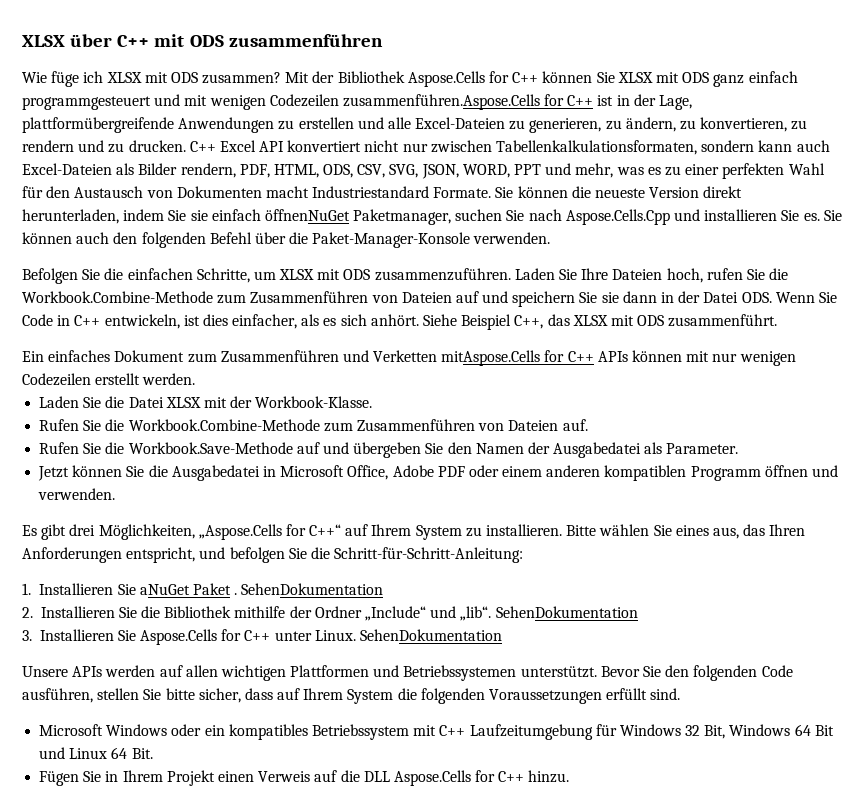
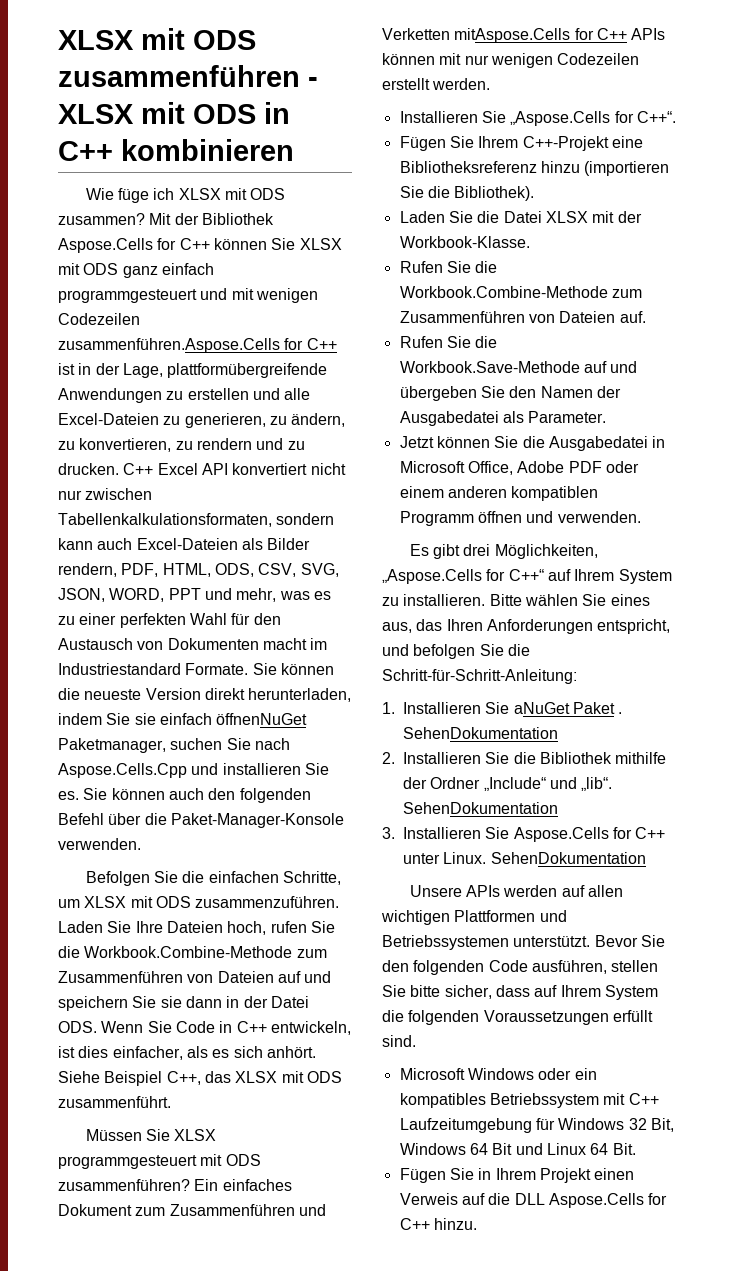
- XLSX über C++ mit ODS zusammenführen
+ XLSX mit ODS zusammenführen - XLSX mit ODS in C++ kombinieren
- C++ Excel API konvertiert nicht nur zwischen Tabellenkalkulationsformaten, sondern kann auch Excel-Dateien als Bilder rendern, PDF, HTML, ODS, CSV, SVG, JSON, WORD, PPT und mehr, was es zu einer perfekten Wahl für den Austausch von Dokumenten macht Industriestandard Formate.
+ C++ Excel API konvertiert nicht nur zwischen Tabellenkalkulationsformaten, sondern kann auch Excel-Dateien als Bilder rendern, PDF, HTML, ODS, CSV, SVG, JSON, WORD, PPT und mehr, was es zu einer perfekten Wahl für den Austausch von Dokumenten macht im Industriestandard Formate.
+ Müssen Sie XLSX programmgesteuert mit ODS zusammenführen?
+ Installieren Sie „Aspose.Cells for C++“.
+ Fügen Sie Ihrem C++-Projekt eine Bibliotheksreferenz hinzu (importieren Sie die Bibliothek).

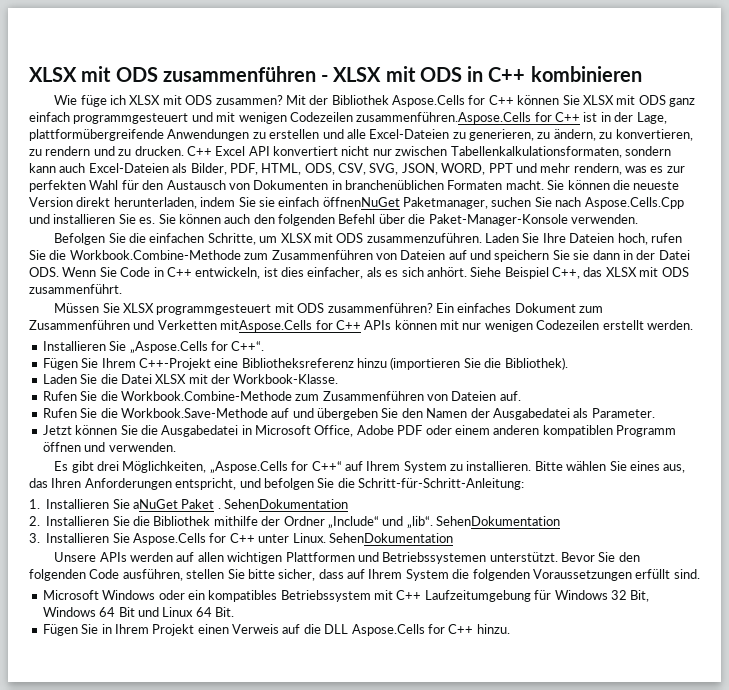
- C++ Excel API konvertiert nicht nur zwischen Tabellenkalkulationsformaten, sondern kann auch Excel-Dateien als Bilder rendern, PDF, HTML, ODS, CSV, SVG, JSON, WORD, PPT und mehr, was es zu einer perfekten Wahl für den Austausch von Dokumenten macht im Industriestandard Formate.
+ C++ Excel API konvertiert nicht nur zwischen Tabellenkalkulationsformaten, sondern kann auch Excel-Dateien als Bilder, PDF, HTML, ODS, CSV, SVG, JSON, WORD, PPT und mehr rendern, was es zur perfekten Wahl für den Austausch von Dokumenten in branchenüblichen Formaten macht.

